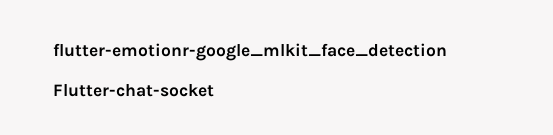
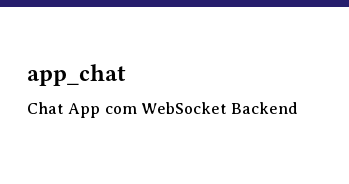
- flutter-emotionr-google_mlkit_face_detection
- Flutter-chat-socket
+ app_chat
+ Chat App com WebSocket Backend

